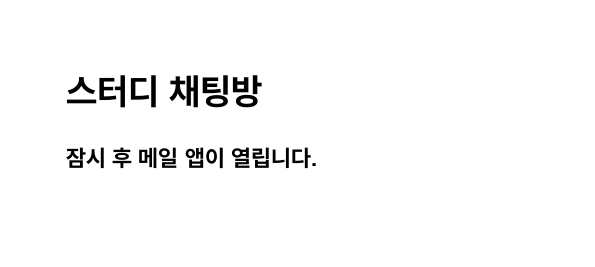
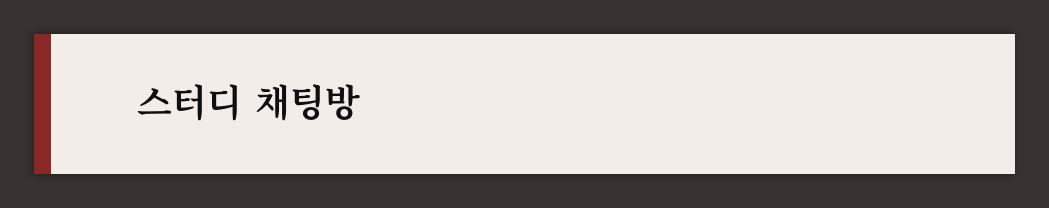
- 잠시 후 메일 앱이 열립니다.

